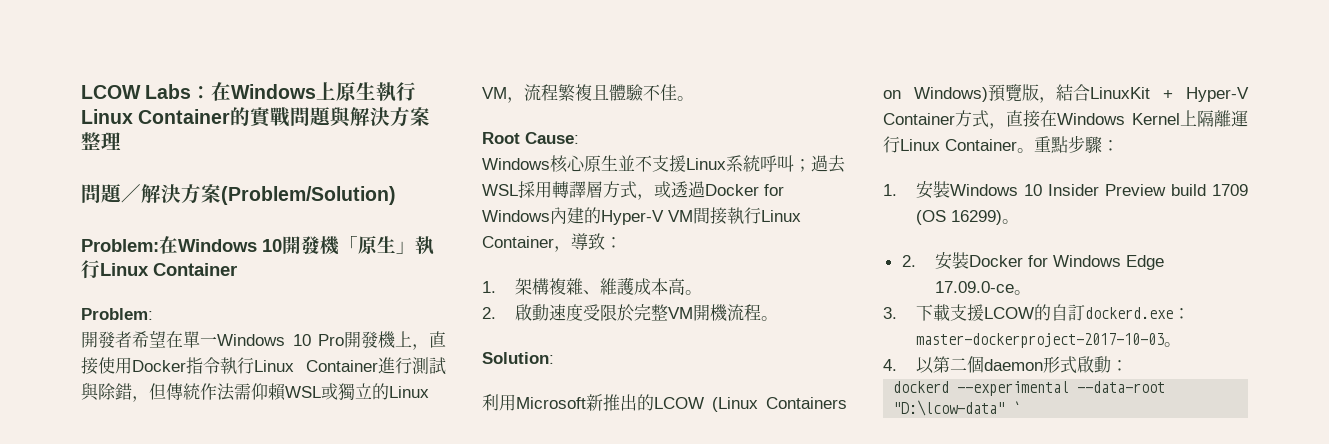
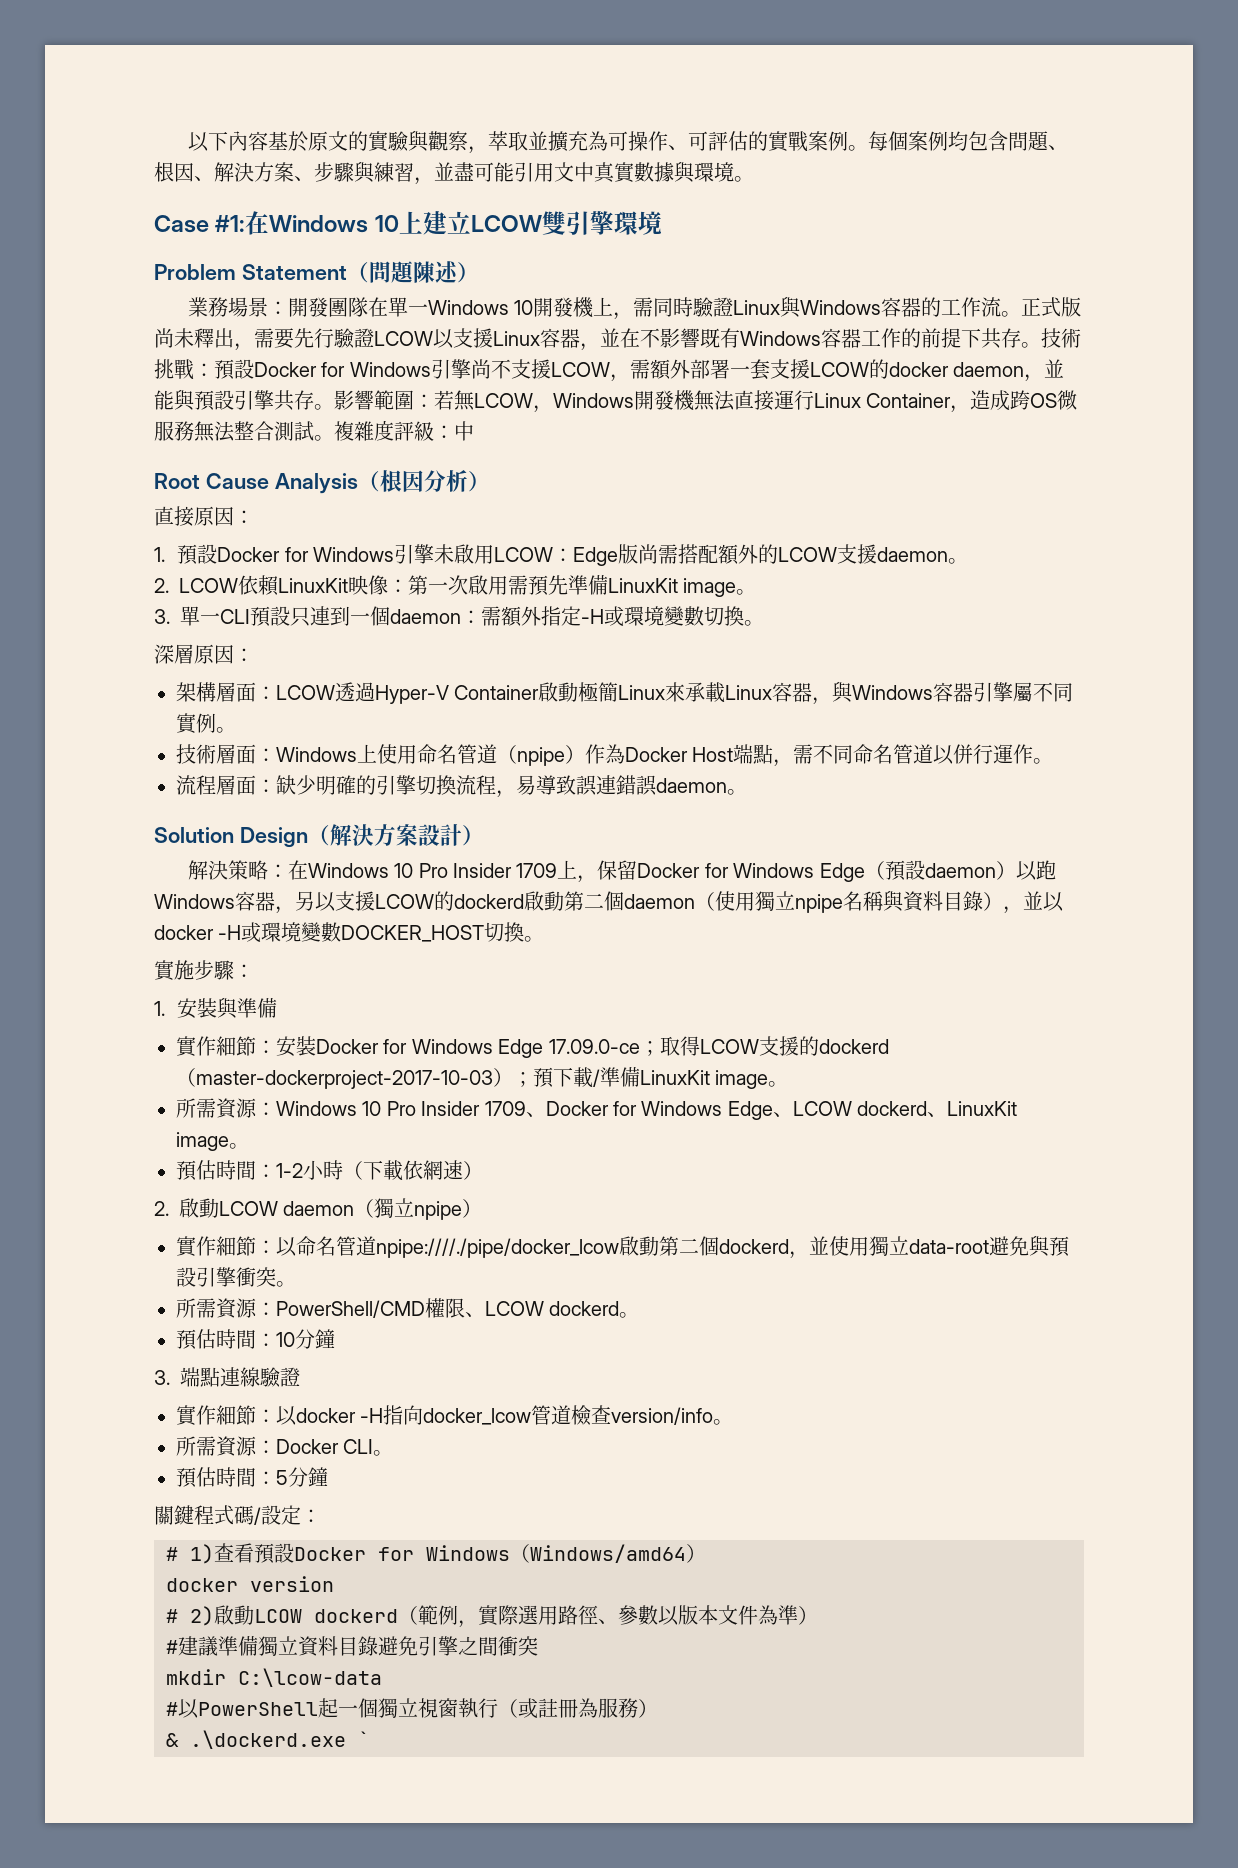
- LCOW Labs：在Windows上原生執行Linux Container的實戰問題與解決方案整理
- 問題／解決方案(Problem/Solution)
- Problem:在Windows 10開發機「原生」執行Linux Container
- Problem:
- 開發者希望在單一Windows 10 Pro開發機上，直接使用Docker指令執行Linux Container進行測試與除錯，但傳統作法需仰賴WSL或獨立的Linux VM，流程繁複且體驗不佳。
- Root Cause:
- Windows核心原生並不支援Linux系統呼叫；過去WSL採用轉譯層方式，或透過Docker for Windows內建的Hyper-V VM間接執行Linux Container，導致：
- 1.架構複雜、維護成本高。
- 2.啟動速度受限於完整VM開機流程。
- Solution:
- 利用Microsoft新推出的LCOW (Linux Containers on Windows)預覽版，結合LinuxKit + Hyper-V Container方式，直接在Windows Kernel上隔離運行Linux Container。重點步驟：
+ 以下內容基於原文的實驗與觀察，萃取並擴充為可操作、可評估的實戰案例。每個案例均包含問題、根因、解決方案、步驟與練習，並盡可能引用文中真實數據與環境。
+ Case #1:在Windows 10上建立LCOW雙引擎環境
+ Problem Statement（問題陳述）
+ 業務場景：開發團隊在單一Windows 10開發機上，需同時驗證Linux與Windows容器的工作流。正式版尚未釋出，需要先行驗證LCOW以支援Linux容器，並在不影響既有Windows容器工作的前提下共存。技術挑戰：預設Docker for Windows引擎尚不支援LCOW，需額外部署一套支援LCOW的docker daemon，並能與預設引擎共存。影響範圍：若無LCOW，Windows開發機無法直接運行Linux Container，造成跨OS微服務無法整合測試。複雜度評級：中
+ Root Cause Analysis（根因分析）
+ 直接原因：
+ 1.預設Docker for Windows引擎未啟用LCOW：Edge版尚需搭配額外的LCOW支援daemon。
+ 2. LCOW依賴LinuxKit映像：第一次啟用需預先準備LinuxKit image。
+ 3.單一CLI預設只連到一個daemon：需額外指定-H或環境變數切換。
+ 深層原因：
+ 架構層面：LCOW透過Hyper-V Container啟動極簡Linux來承載Linux容器，與Windows容器引擎屬不同實例。
+ 技術層面：Windows上使用命名管道（npipe）作為Docker Host端點，需不同命名管道以併行運作。
+ 流程層面：缺少明確的引擎切換流程，易導致誤連錯誤daemon。
+ Solution Design（解決方案設計）
+ 解決策略：在Windows 10 Pro Insider 1709上，保留Docker for Windows Edge（預設daemon）以跑Windows容器，另以支援LCOW的dockerd啟動第二個daemon（使用獨立npipe名稱與資料目錄），並以docker -H或環境變數DOCKER_HOST切換。
+ 實施步驟：
- 1.安裝Windows 10 Insider Preview build 1709 (OS 16299)。
- 2.安裝Docker for Windows Edge 17.09.0-ce。
- 3.下載支援LCOW的自訂dockerd.exe：master-dockerproject-2017-10-03。
- 4.以第二個daemon形式啟動：
- dockerd --experimental --data-root "D:\lcow-data" `
+ 1.安裝與準備
+ 實作細節：安裝Docker for Windows Edge 17.09.0-ce；取得LCOW支援的dockerd（master-dockerproject-2017-10-03）；預下載/準備LinuxKit image。
+ 所需資源：Windows 10 Pro Insider 1709、Docker for Windows Edge、LCOW dockerd、LinuxKit image。
+ 預估時間：1-2小時（下載依網速）
+ 2.啟動LCOW daemon（獨立npipe）
+ 實作細節：以命名管道npipe:////./pipe/docker_lcow啟動第二個dockerd，並使用獨立data-root避免與預設引擎衝突。
+ 所需資源：PowerShell/CMD權限、LCOW dockerd。
+ 預估時間：10分鐘
+ 3.端點連線驗證
+ 實作細節：以docker -H指向docker_lcow管道檢查version/info。
+ 所需資源：Docker CLI。
+ 預估時間：5分鐘
+ 關鍵程式碼/設定：
+ # 1)查看預設Docker for Windows（Windows/amd64）
+ docker version
+ # 2)啟動LCOW dockerd（範例，實際選用路徑、參數以版本文件為準）
+ #建議準備獨立資料目錄避免引擎之間衝突
+ mkdir C:\lcow-data
+ #以PowerShell起一個獨立視窗執行（或註冊為服務）
+ & .\dockerd.exe `

